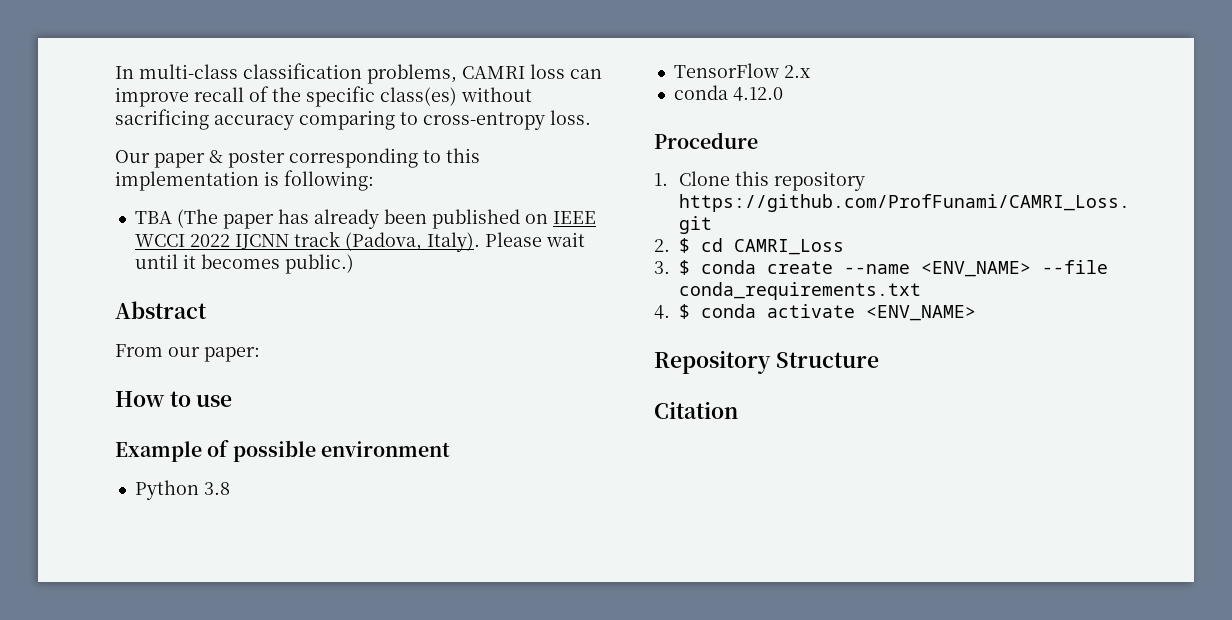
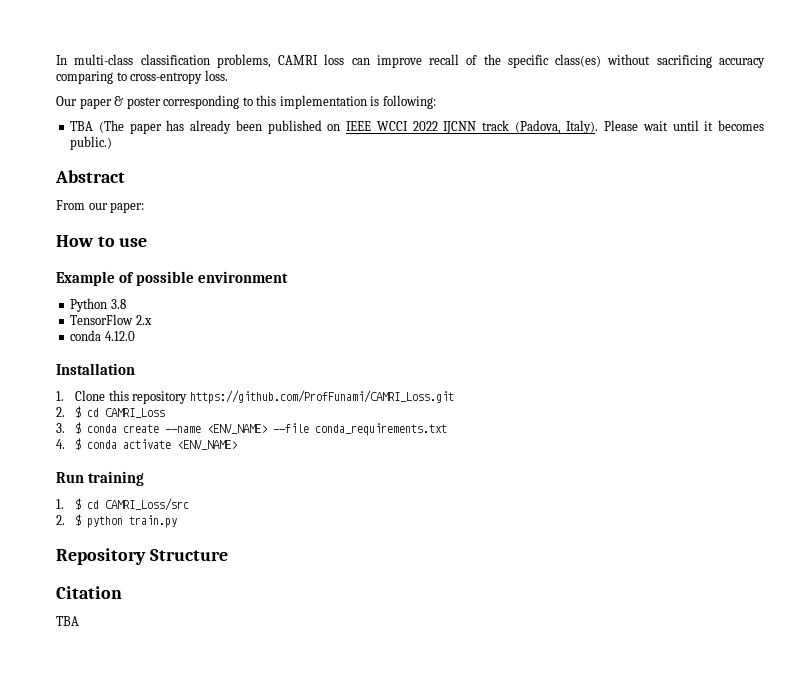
- Procedure
+ Installation
+ Run training
+ 1. $ cd CAMRI_Loss/src
+ 2. $ python train.py
  Citation
+ TBA

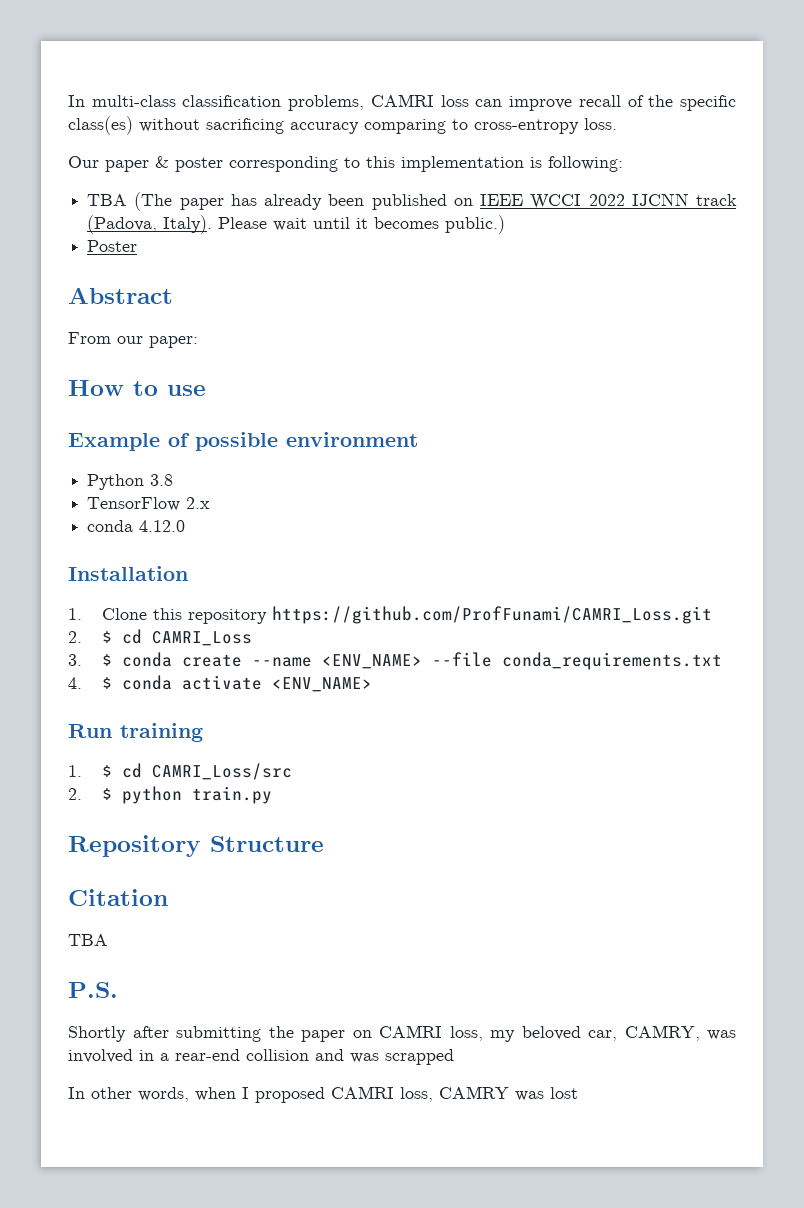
+ Poster
+ P.S.
+ Shortly after submitting the paper on CAMRI loss, my beloved car, CAMRY, was involved in a rear-end collision and was scrapped
+ In other words, when I proposed CAMRI loss, CAMRY was lost

